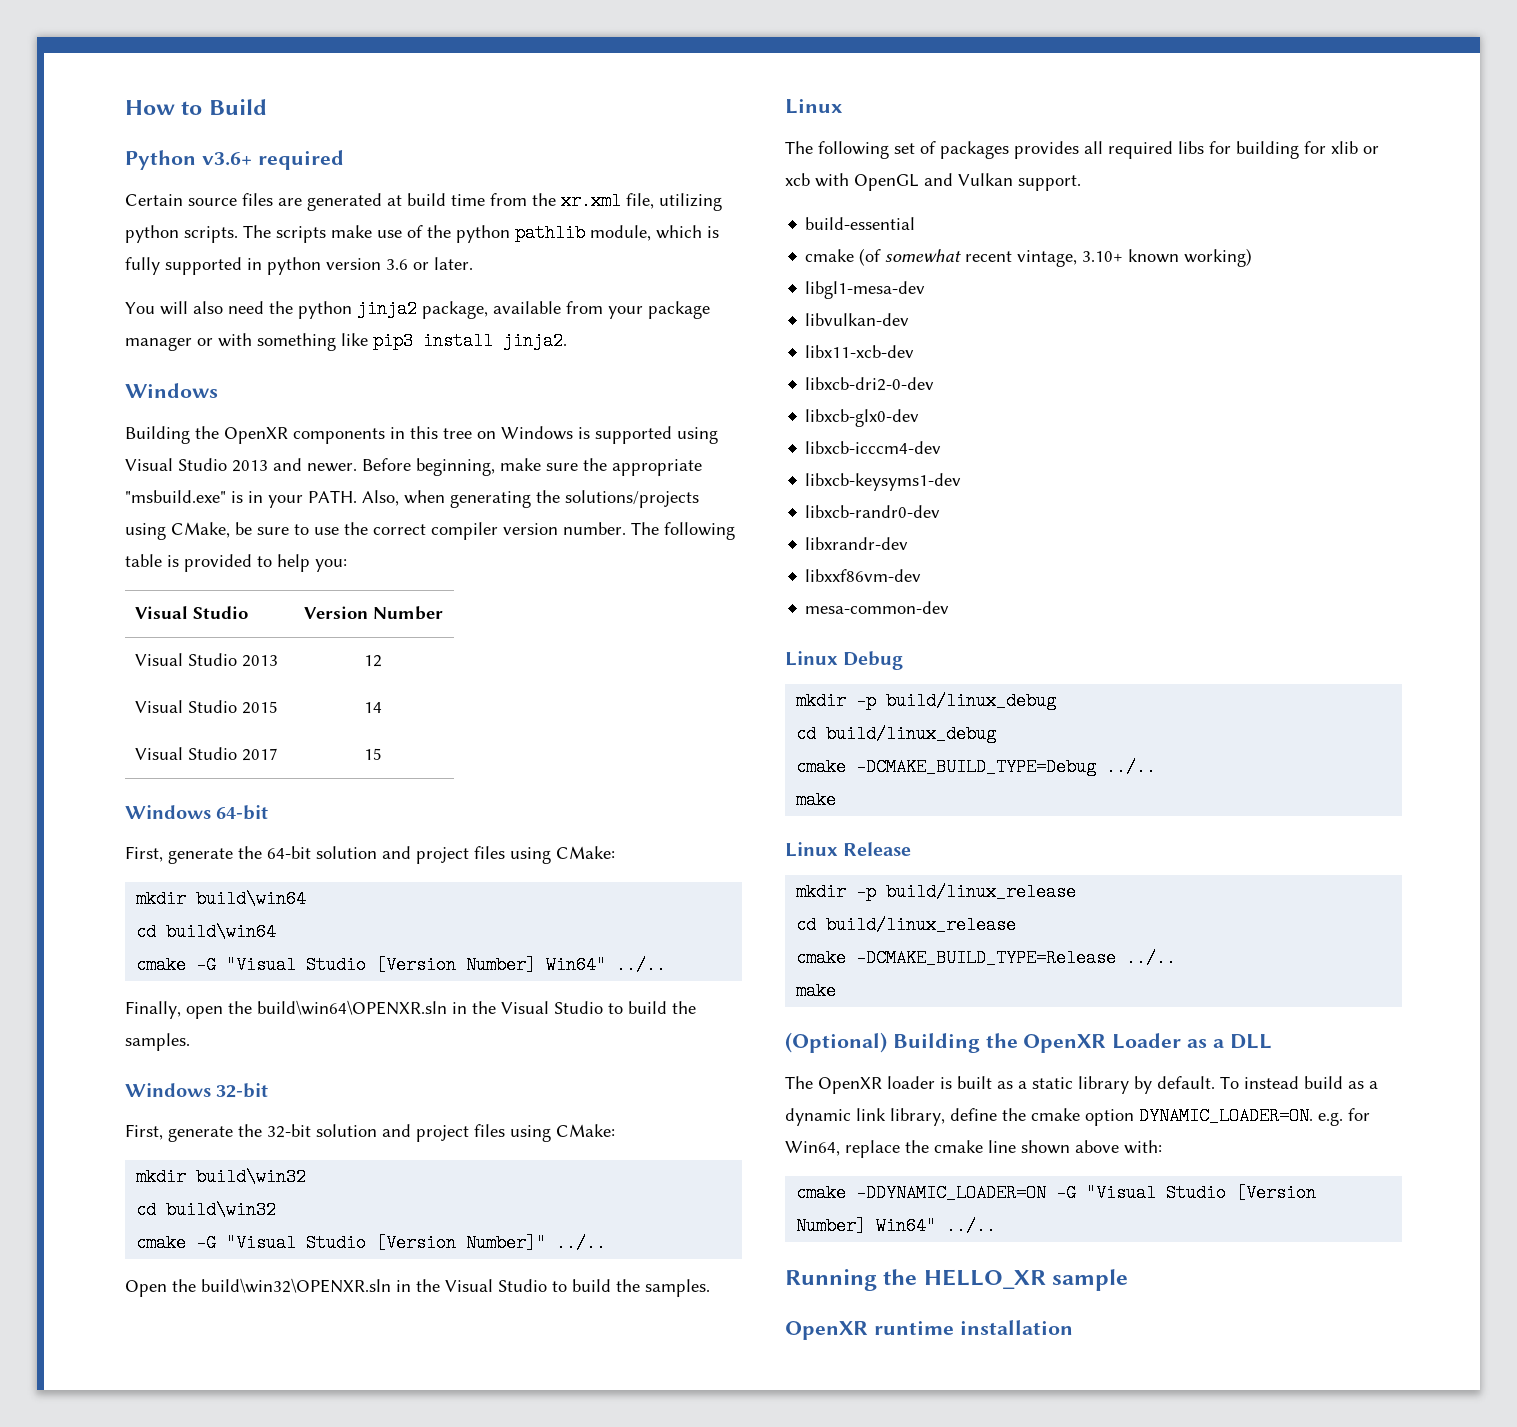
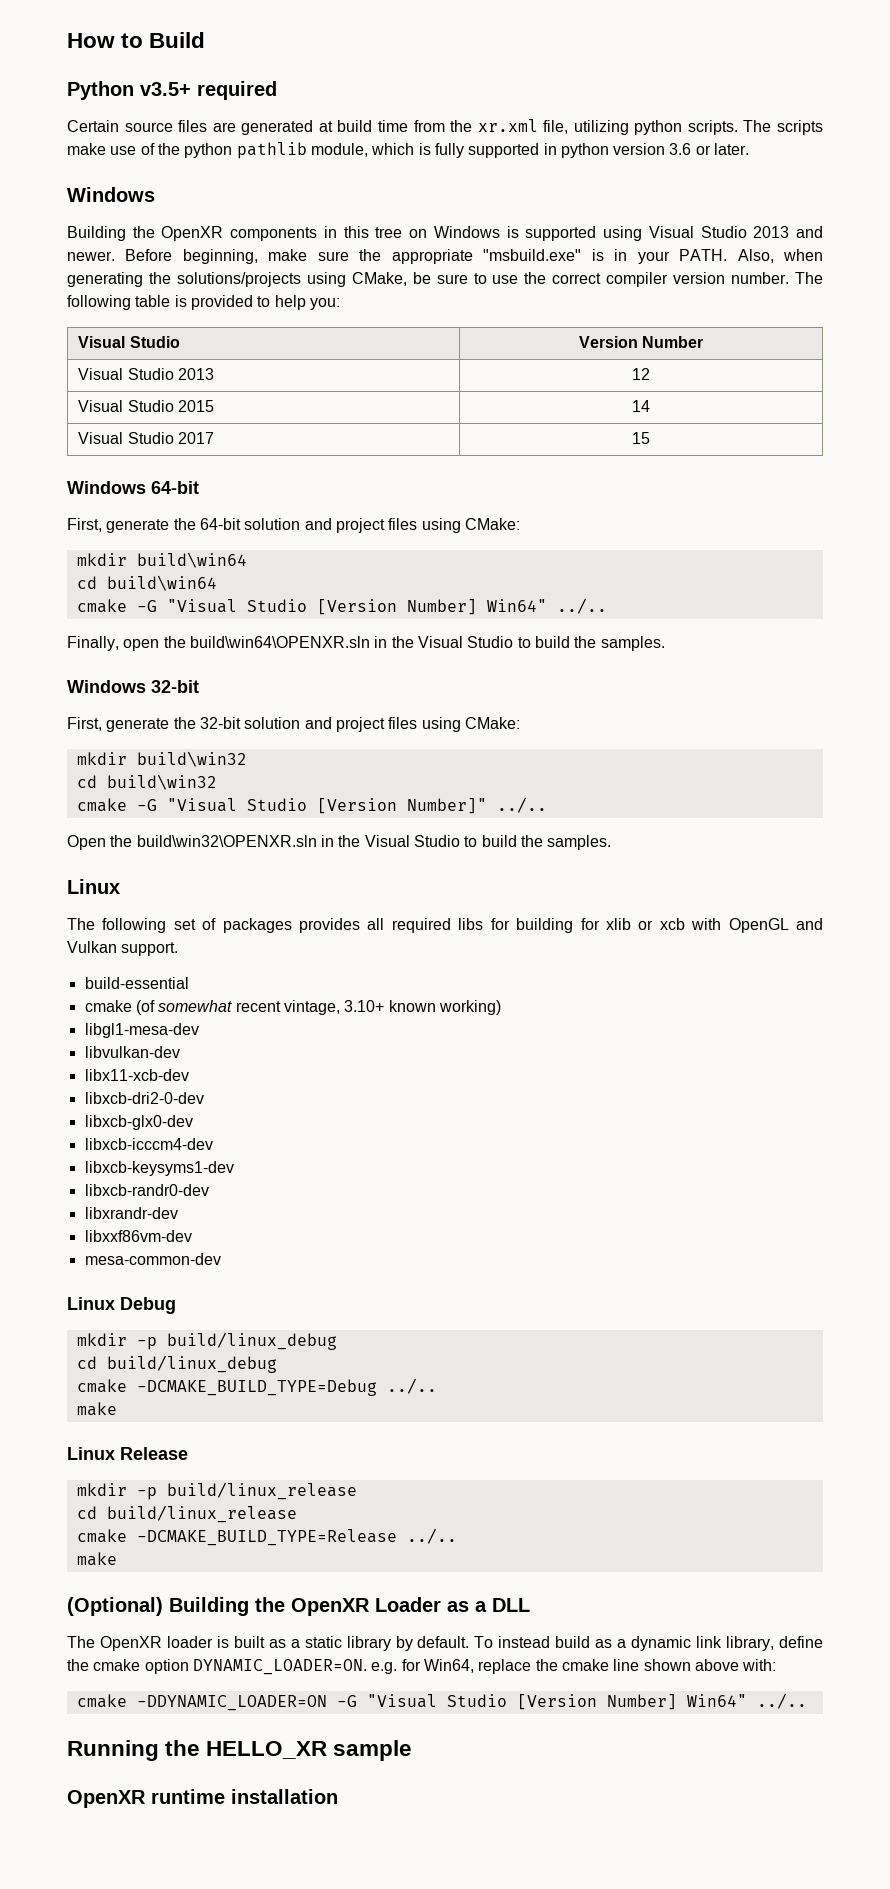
- Python v3.6+ required
+ Python v3.5+ required
- You will also need the python jinja2 package, available from your package manager or with something like pip3 install jinja2.

